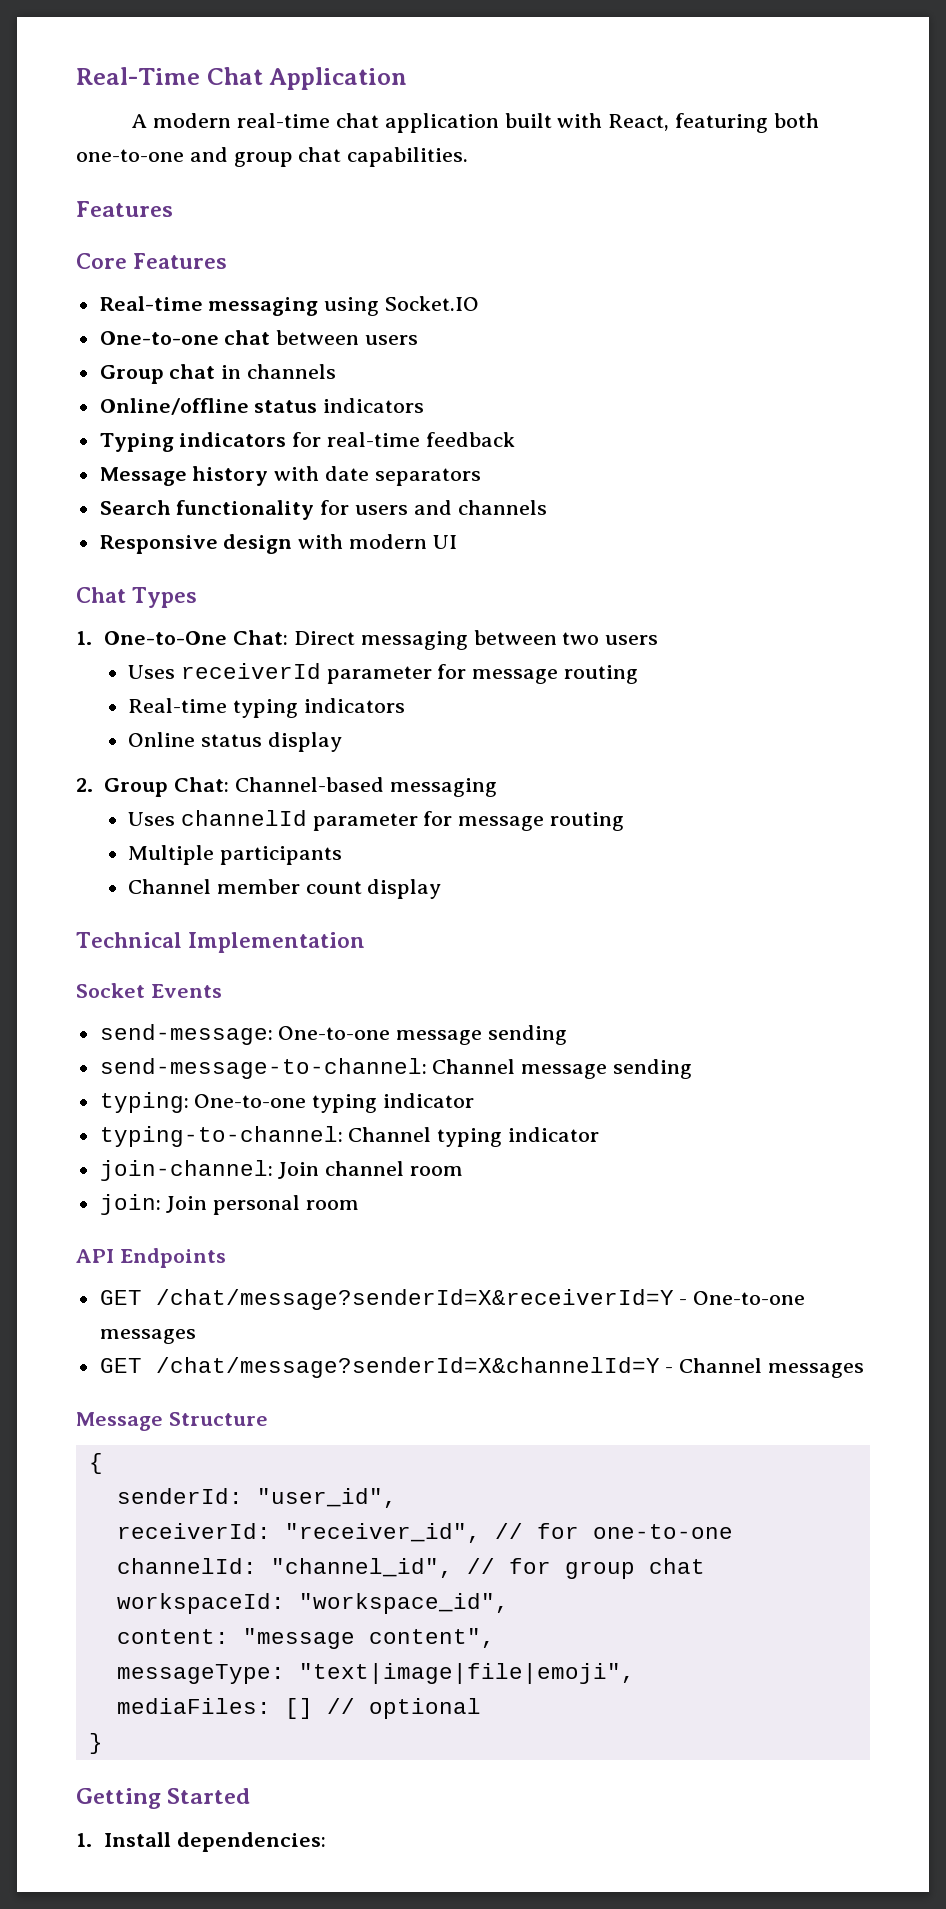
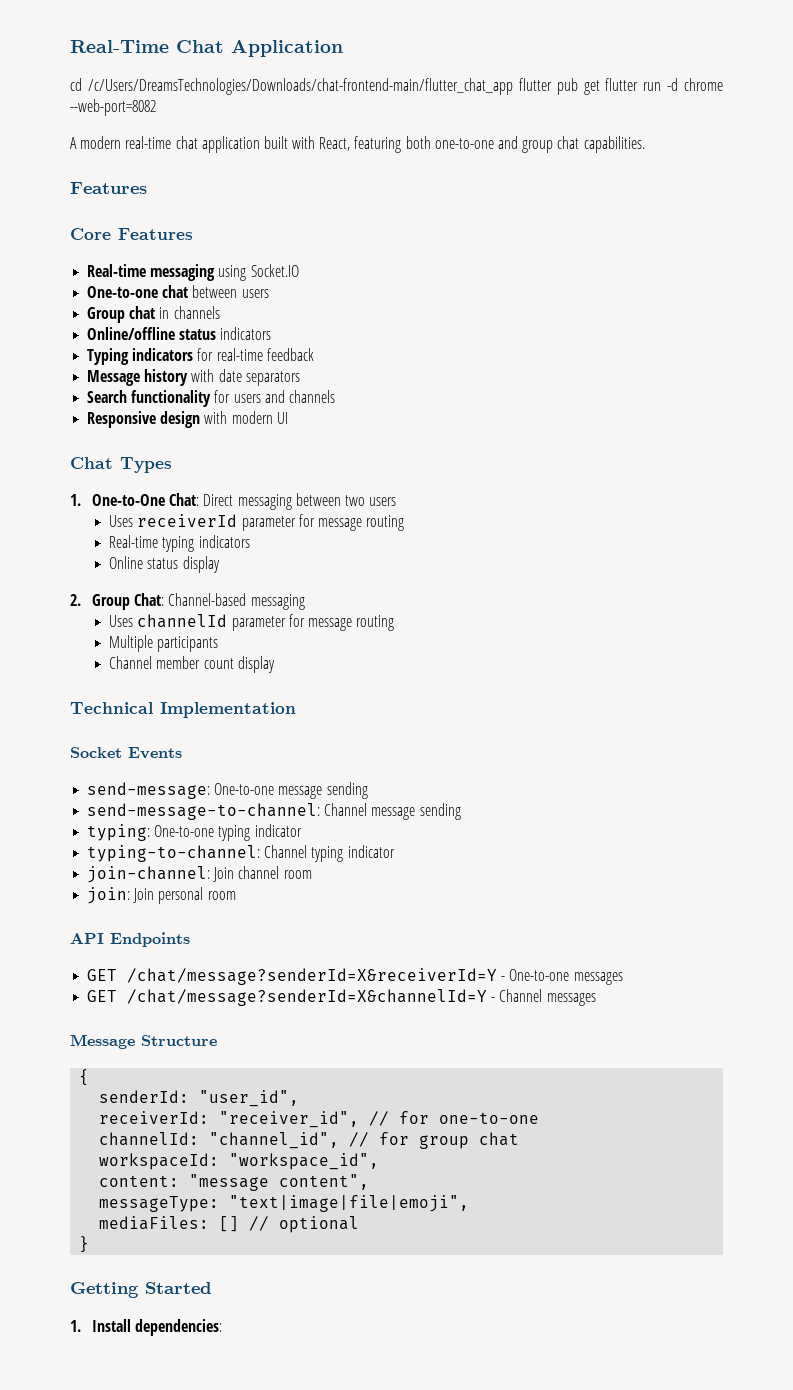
+ cd /c/Users/DreamsTechnologies/Downloads/chat-frontend-main/flutter_chat_app flutter pub get flutter run -d chrome --web-port=8082

